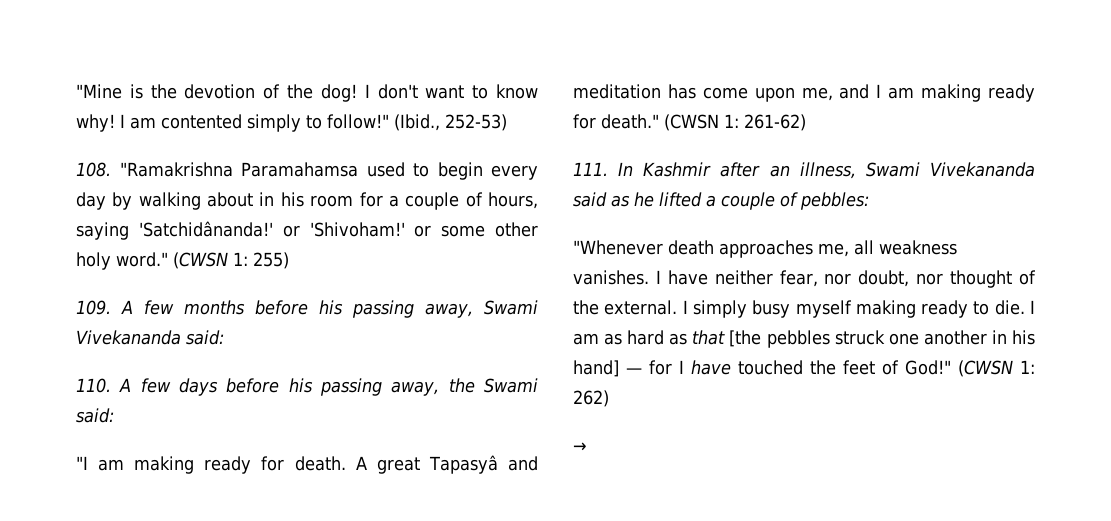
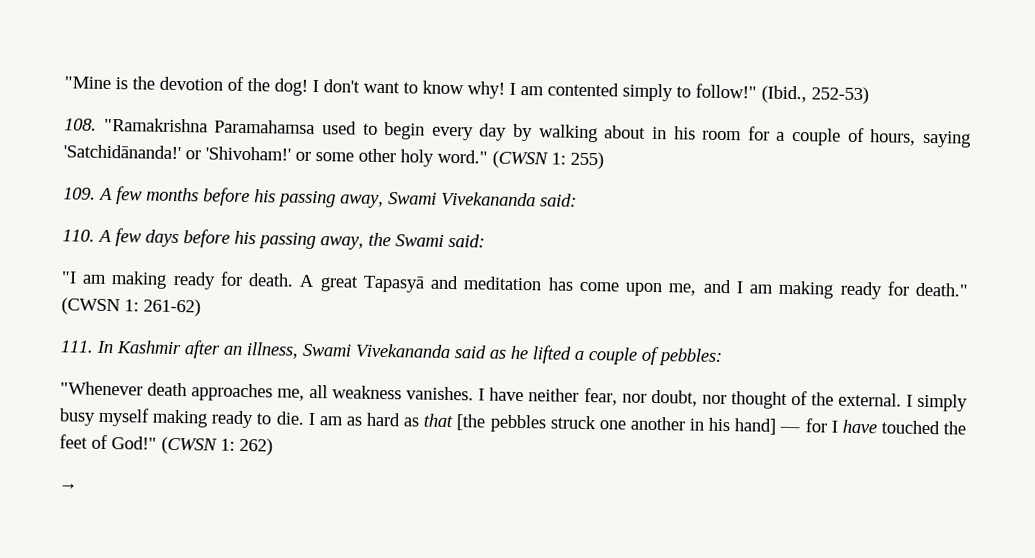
- 108. "Ramakrishna Paramahamsa used to begin every day by walking about in his room for a couple of hours, saying 'Satchidânanda!' or 'Shivoham!' or some other holy word."
+ 108. "Ramakrishna Paramahamsa used to begin every day by walking about in his room for a couple of hours, saying 'Satchidānanda!' or 'Shivoham!' or some other holy word."
- A great Tapasyâ and meditation has come upon me, and I am making ready for death."
+ A great Tapasyā and meditation has come upon me, and I am making ready for death."

